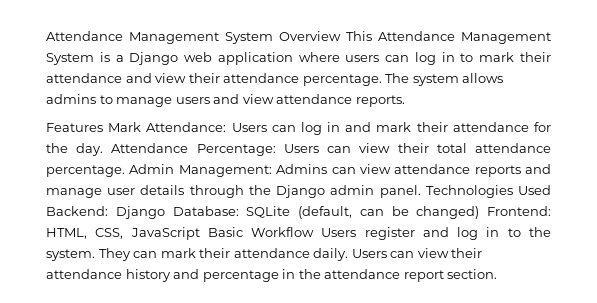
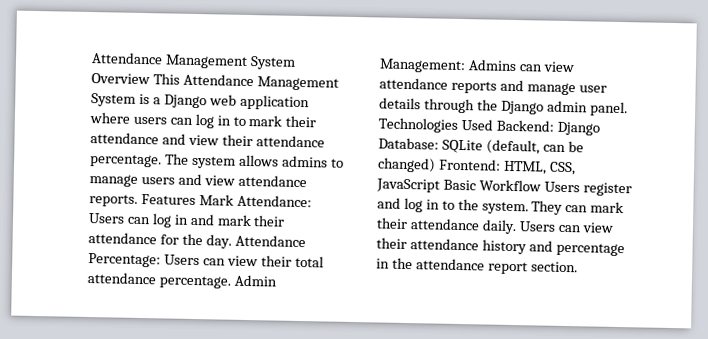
- The system allows admins to manage users and view attendance reports.
- Features Mark Attendance: Users can log in and mark their attendance for the day.
+ The system allows admins to manage users and view attendance reports. Features Mark Attendance: Users can log in and mark their attendance for the day.

